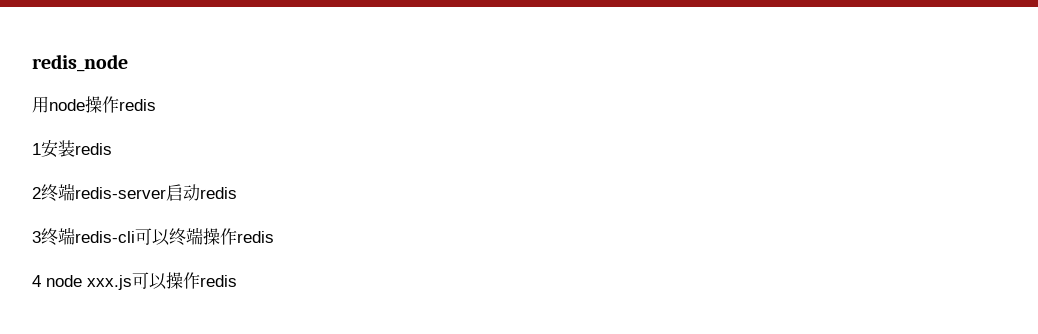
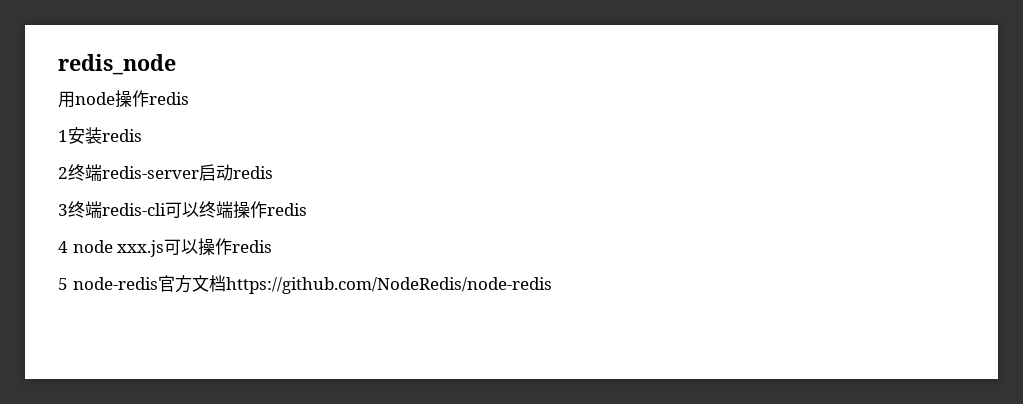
+ 5 node-redis官方文档https://github.com/NodeRedis/node-redis

